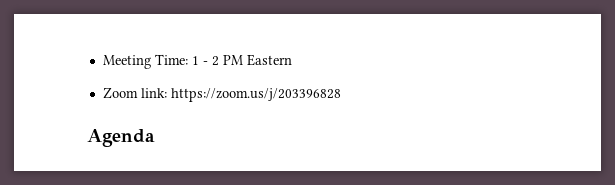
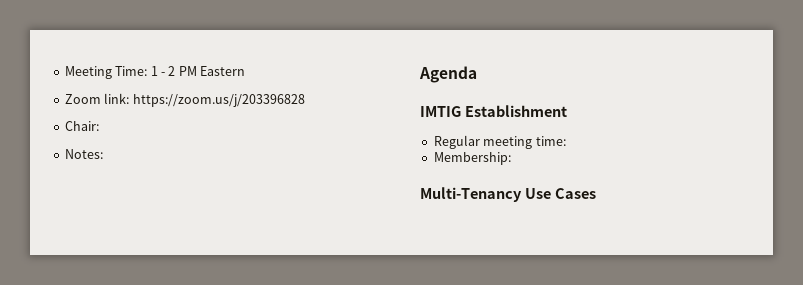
+ Chair:
+ Notes:
+ IMTIG Establishment
+ Regular meeting time:
+ Membership:
+ Multi-Tenancy Use Cases

